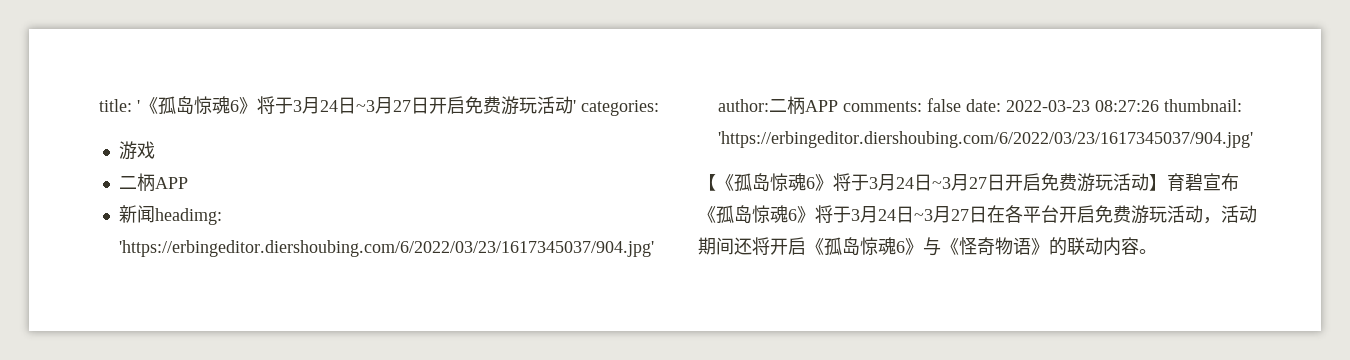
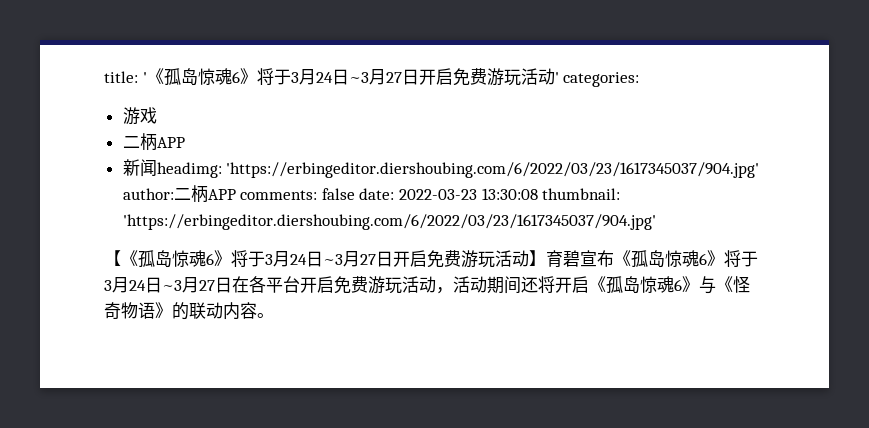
- 新闻headimg: 'https://erbingeditor.diershoubing.com/6/2022/03/23/1617345037/904.jpg' author:二柄APP comments: false date: 2022-03-23 08:27:26 thumbnail: 'https://erbingeditor.diershoubing.com/6/2022/03/23/1617345037/904.jpg'
+ 新闻headimg: 'https://erbingeditor.diershoubing.com/6/2022/03/23/1617345037/904.jpg' author:二柄APP comments: false date: 2022-03-23 13:30:08 thumbnail: 'https://erbingeditor.diershoubing.com/6/2022/03/23/1617345037/904.jpg'

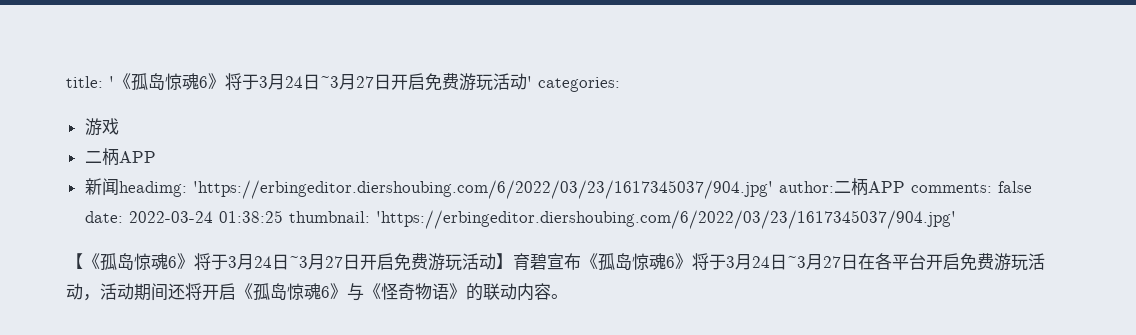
- 新闻headimg: 'https://erbingeditor.diershoubing.com/6/2022/03/23/1617345037/904.jpg' author:二柄APP comments: false date: 2022-03-23 13:30:08 thumbnail: 'https://erbingeditor.diershoubing.com/6/2022/03/23/1617345037/904.jpg'
+ 新闻headimg: 'https://erbingeditor.diershoubing.com/6/2022/03/23/1617345037/904.jpg' author:二柄APP comments: false date: 2022-03-24 01:38:25 thumbnail: 'https://erbingeditor.diershoubing.com/6/2022/03/23/1617345037/904.jpg'

